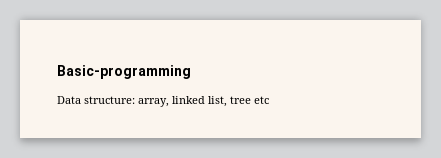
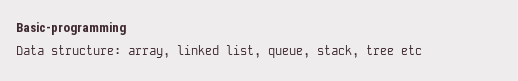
- Data structure: array, linked list, tree etc
+ Data structure: array, linked list, queue, stack, tree etc

